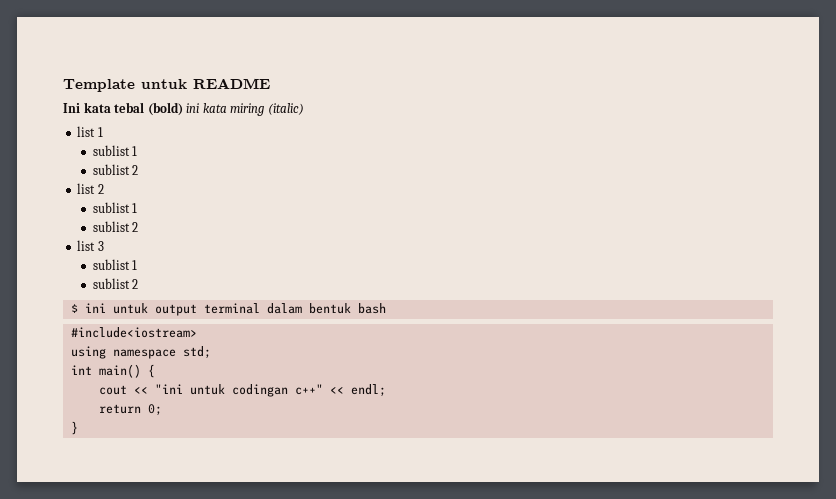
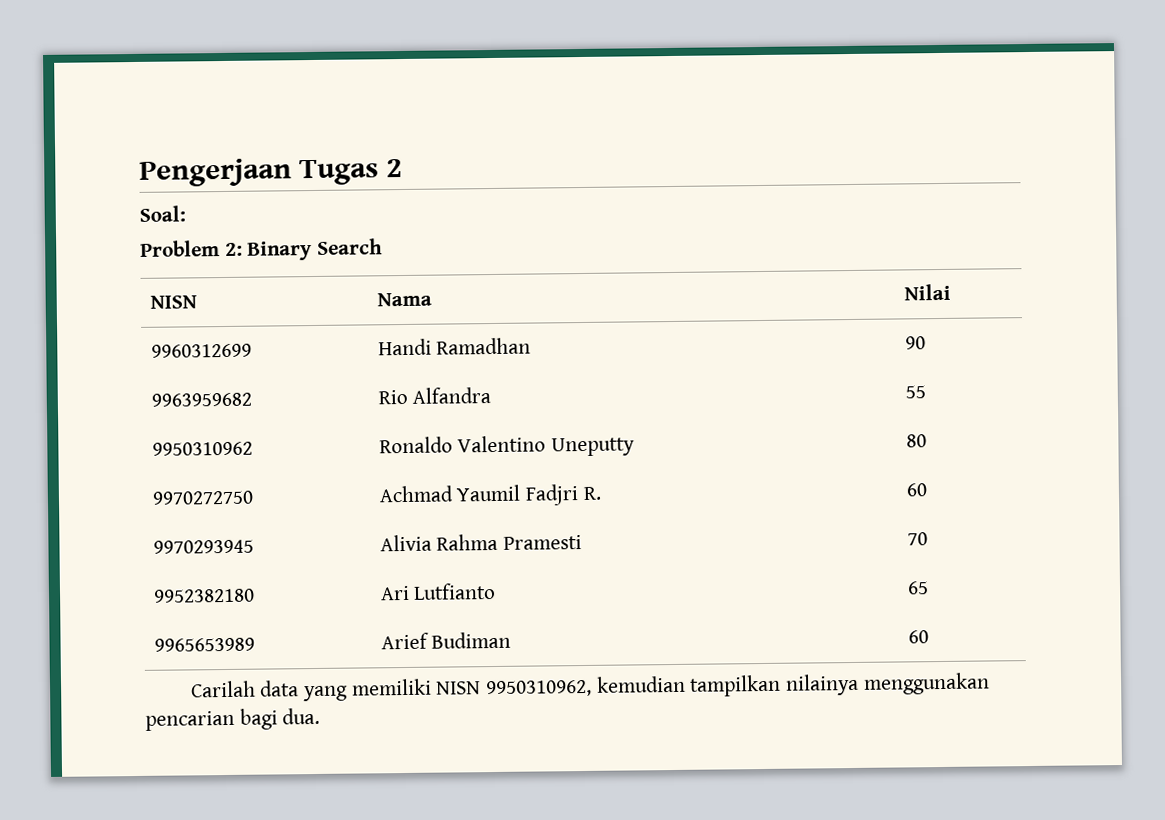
- Template untuk README
- Ini kata tebal (bold) ini kata miring (italic)
- list 1
- sublist 1
- sublist 2
- list 2
- sublist 1
- sublist 2
- list 3
- sublist 1
- sublist 2
- $ ini untuk output terminal dalam bentuk bash
- #include<iostream>
- using namespace std;
- int main() {
- cout << "ini untuk codingan c++" << endl;
- return 0;
- }
+ Pengerjaan Tugas 2
+ Soal:
+ Problem 2: Binary Search
+ NISN | Nama | Nilai
+ 9960312699 | Handi Ramadhan | 90
+ 9963959682 | Rio Alfandra | 55
+ 9950310962 | Ronaldo Valentino Uneputty | 80
+ 9970272750 | Achmad Yaumil Fadjri R. | 60
+ 9970293945 | Alivia Rahma Pramesti | 70
+ 9952382180 | Ari Lutfianto | 65
+ 9965653989 | Arief Budiman | 60
+ Carilah data yang memiliki NISN 9950310962, kemudian tampilkan nilainya menggunakan pencarian bagi dua.

